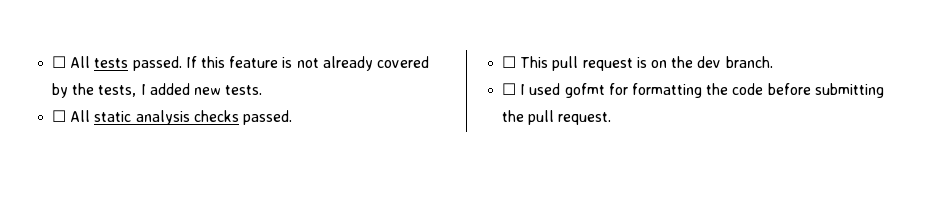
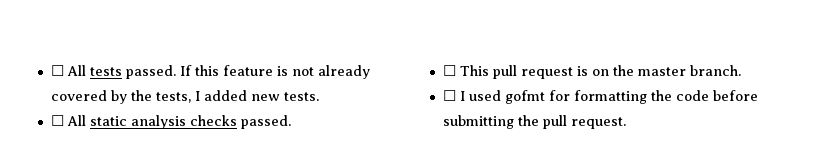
- ☐ This pull request is on the dev branch.
+ ☐ This pull request is on the master branch.

